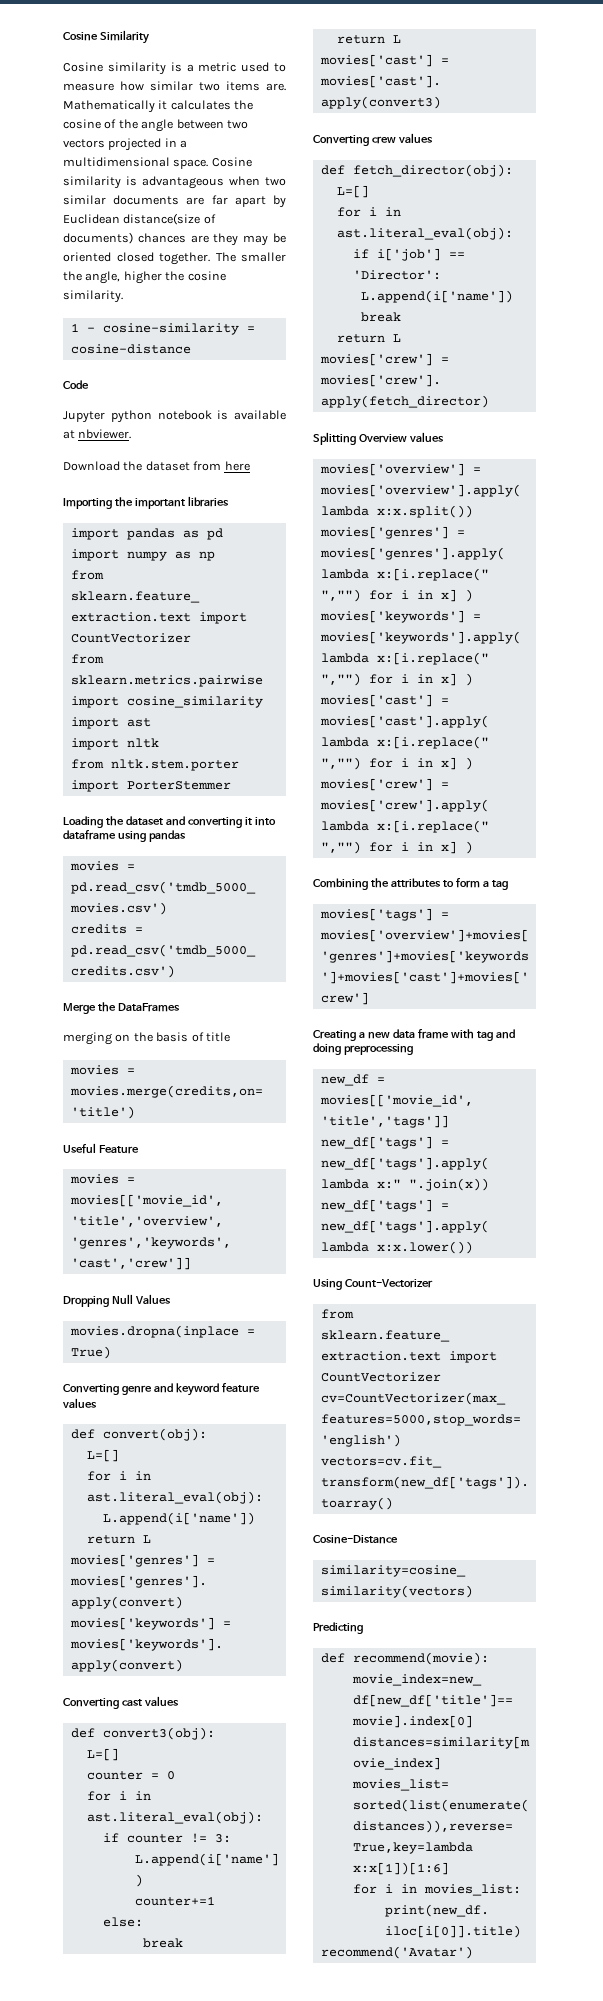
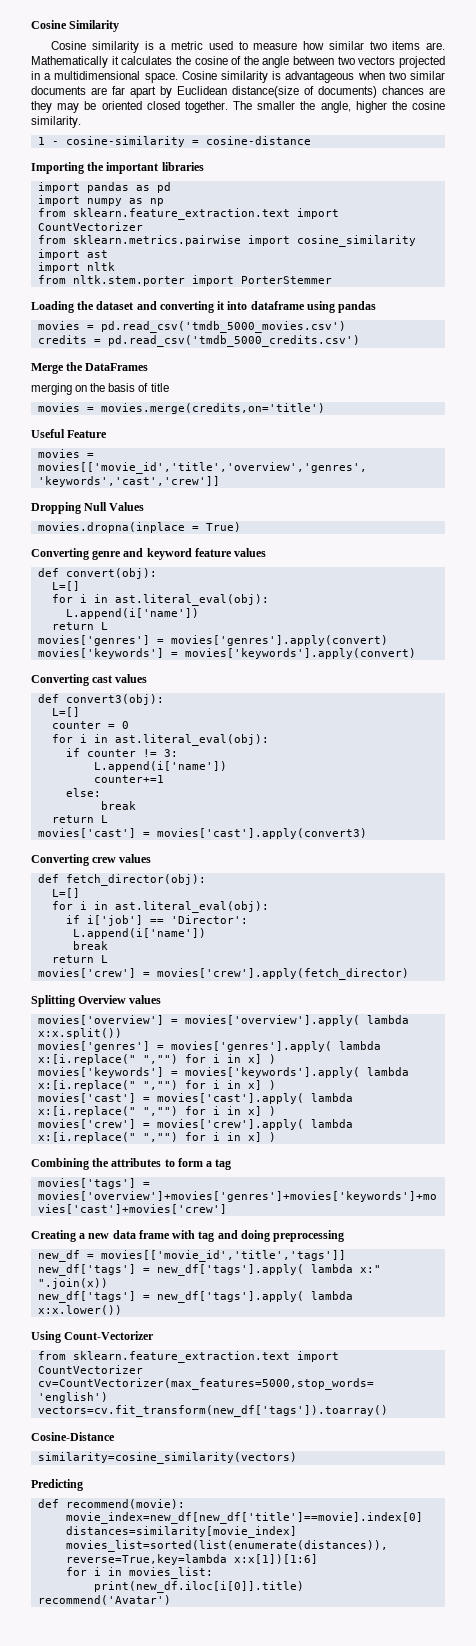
- Code
- Jupyter python notebook is available at nbviewer.
- Download the dataset from here

